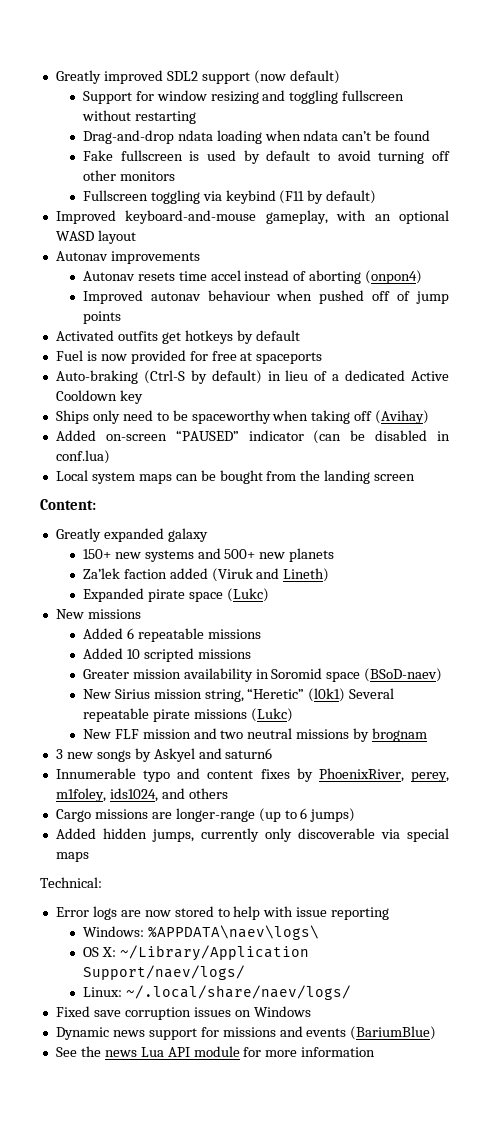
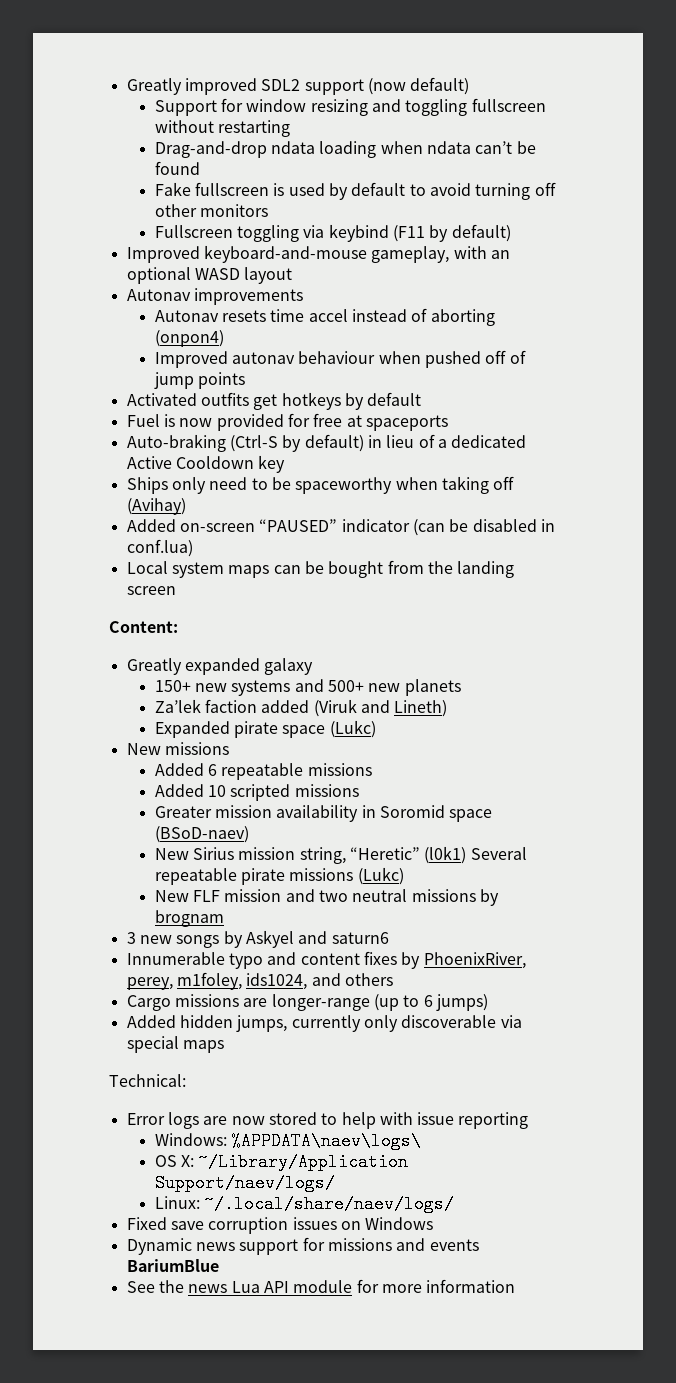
- Dynamic news support for missions and events (BariumBlue)
+ Dynamic news support for missions and events BariumBlue

